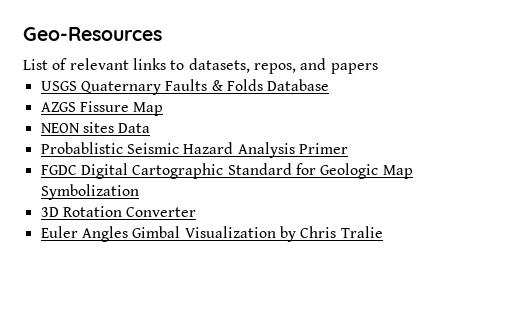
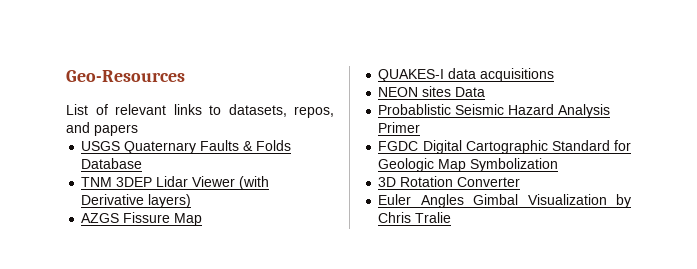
+ TNM 3DEP Lidar Viewer (with Derivative layers)
+ QUAKES-I data acquisitions

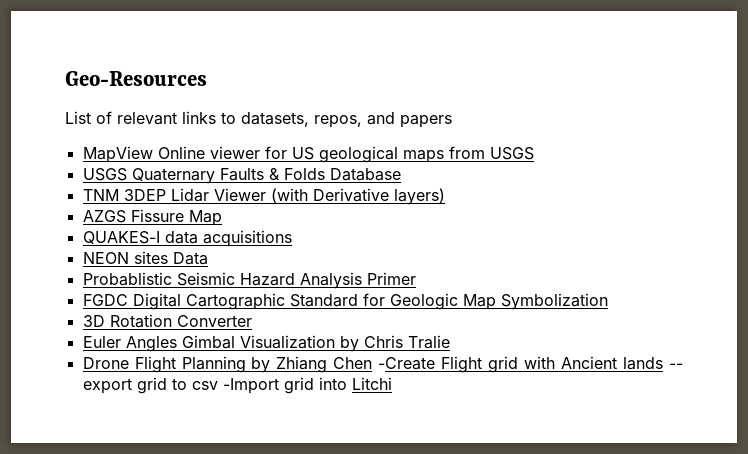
+ MapView Online viewer for US geological maps from USGS
+ Drone Flight Planning by Zhiang Chen -Create Flight grid with Ancient lands -- export grid to csv -Import grid into Litchi

